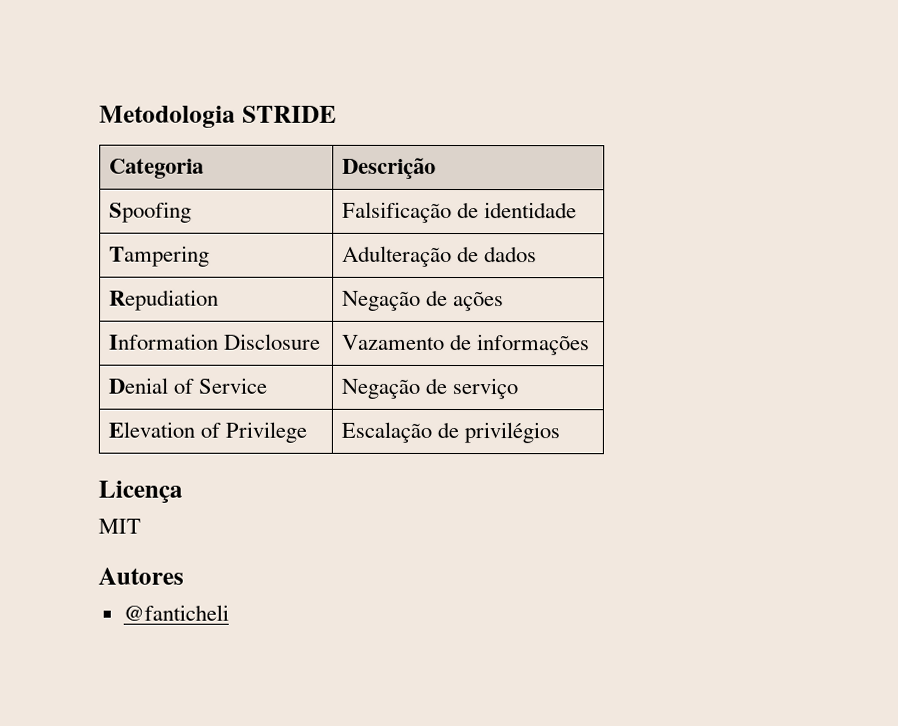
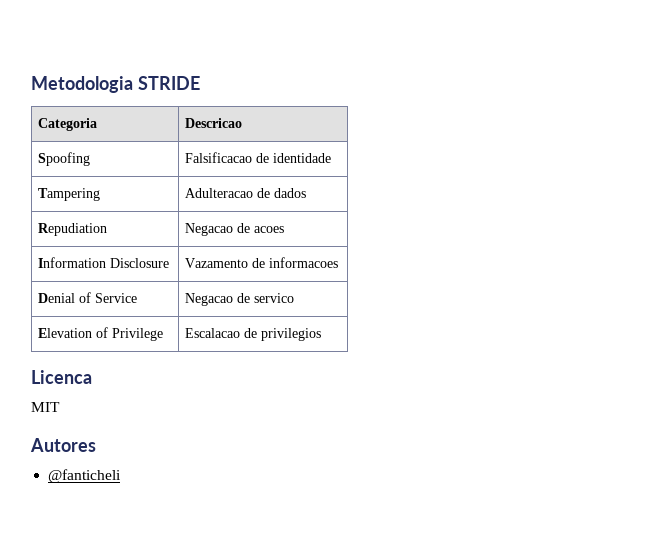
- Categoria | Descrição
+ Categoria | Descricao
- Spoofing | Falsificação de identidade
+ Spoofing | Falsificacao de identidade
- Tampering | Adulteração de dados
+ Tampering | Adulteracao de dados
- Repudiation | Negação de ações
+ Repudiation | Negacao de acoes
- Information Disclosure | Vazamento de informações
+ Information Disclosure | Vazamento de informacoes
- Denial of Service | Negação de serviço
+ Denial of Service | Negacao de servico
- Elevation of Privilege | Escalação de privilégios
- Licença
+ Elevation of Privilege | Escalacao de privilegios
+ Licenca

